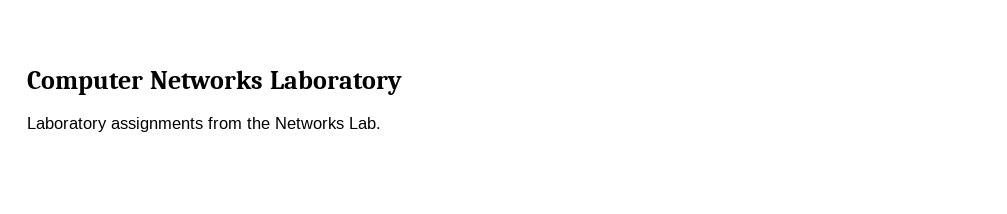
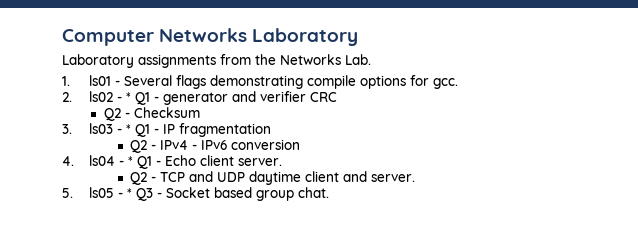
+ 1. ls01 - Several flags demonstrating compile options for gcc.
+ 2. ls02 - * Q1 - generator and verifier CRC
+ Q2 - Checksum
+ 3. ls03 - * Q1 - IP fragmentation
+ Q2 - IPv4 - IPv6 conversion
+ 4. ls04 - * Q1 - Echo client server.
+ Q2 - TCP and UDP daytime client and server.
+ 5. ls05 - * Q3 - Socket based group chat.

